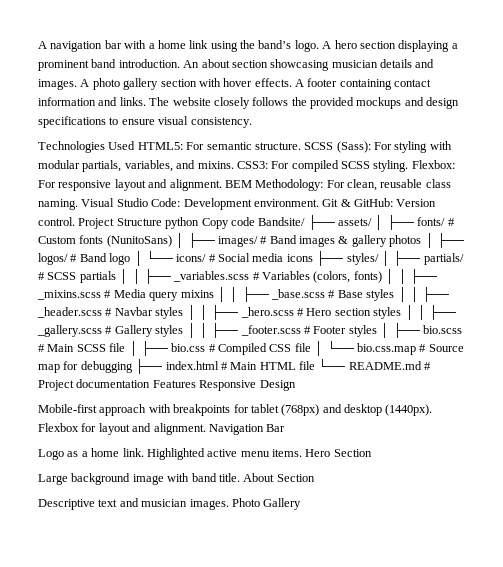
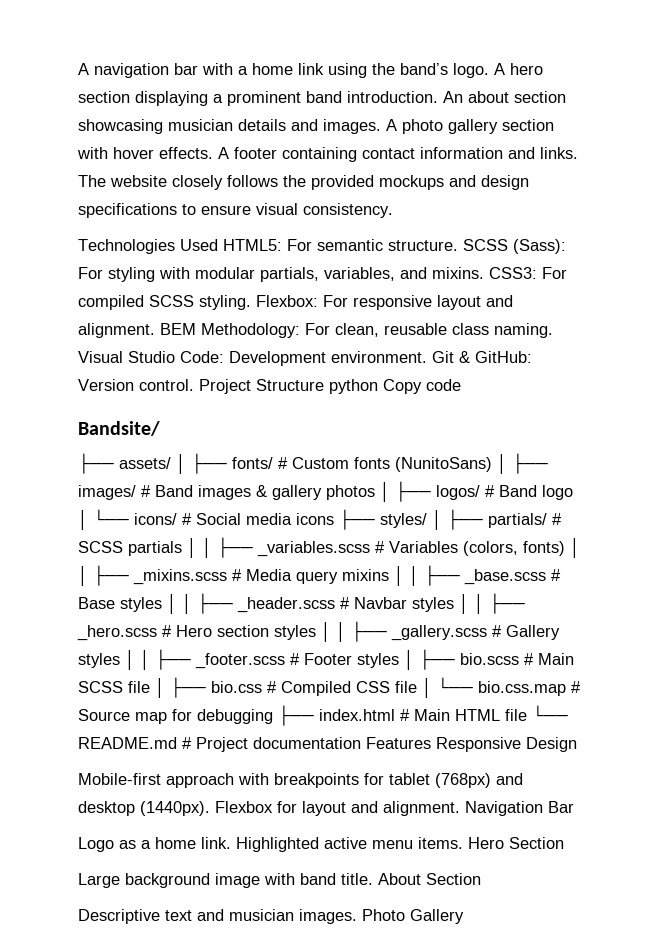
- Project Structure python Copy code Bandsite/ ├── assets/ │ ├── fonts/ # Custom fonts (NunitoSans) │ ├── images/ # Band images & gallery photos │ ├── logos/ # Band logo │ └── icons/ # Social media icons ├── styles/ │ ├── partials/ # SCSS partials │ │ ├── _variables.scss # Variables (colors, fonts) │ │ ├── _mixins.scss # Media query mixins │ │ ├── _base.scss # Base styles │ │ ├── _header.scss # Navbar styles │ │ ├── _hero.scss # Hero section styles │ │ ├── _gallery.scss # Gallery styles │ │ ├── _footer.scss # Footer styles │ ├── bio.scss # Main SCSS file │ ├── bio.css # Compiled CSS file │ └── bio.css.map # Source map for debugging ├── index.html # Main HTML file └── README.md # Project documentation Features Responsive Design
+ Project Structure python Copy code
+ Bandsite/
+ ├── assets/ │ ├── fonts/ # Custom fonts (NunitoSans) │ ├── images/ # Band images & gallery photos │ ├── logos/ # Band logo │ └── icons/ # Social media icons ├── styles/ │ ├── partials/ # SCSS partials │ │ ├── _variables.scss # Variables (colors, fonts) │ │ ├── _mixins.scss # Media query mixins │ │ ├── _base.scss # Base styles │ │ ├── _header.scss # Navbar styles │ │ ├── _hero.scss # Hero section styles │ │ ├── _gallery.scss # Gallery styles │ │ ├── _footer.scss # Footer styles │ ├── bio.scss # Main SCSS file │ ├── bio.css # Compiled CSS file │ └── bio.css.map # Source map for debugging ├── index.html # Main HTML file └── README.md # Project documentation Features Responsive Design

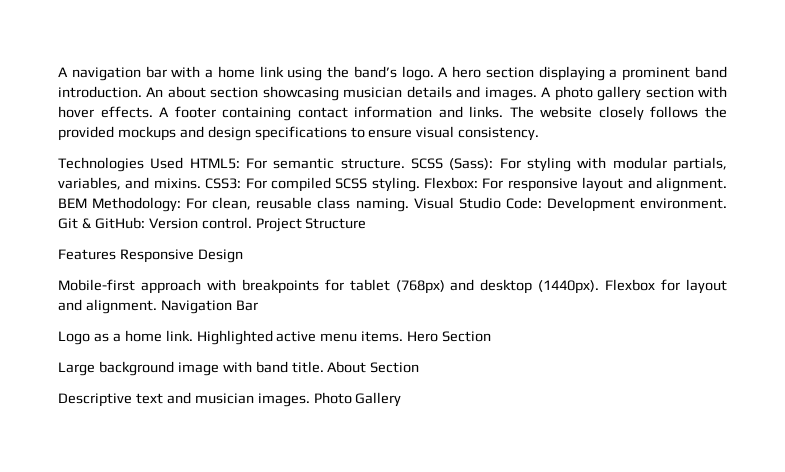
- Project Structure python Copy code
- Bandsite/
- ├── assets/ │ ├── fonts/ # Custom fonts (NunitoSans) │ ├── images/ # Band images & gallery photos │ ├── logos/ # Band logo │ └── icons/ # Social media icons ├── styles/ │ ├── partials/ # SCSS partials │ │ ├── _variables.scss # Variables (colors, fonts) │ │ ├── _mixins.scss # Media query mixins │ │ ├── _base.scss # Base styles │ │ ├── _header.scss # Navbar styles │ │ ├── _hero.scss # Hero section styles │ │ ├── _gallery.scss # Gallery styles │ │ ├── _footer.scss # Footer styles │ ├── bio.scss # Main SCSS file │ ├── bio.css # Compiled CSS file │ └── bio.css.map # Source map for debugging ├── index.html # Main HTML file └── README.md # Project documentation Features Responsive Design
+ Project Structure
+ Features Responsive Design

